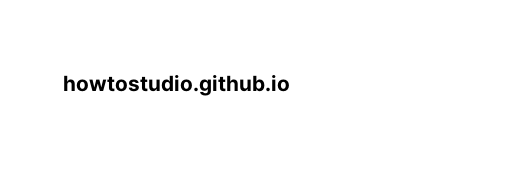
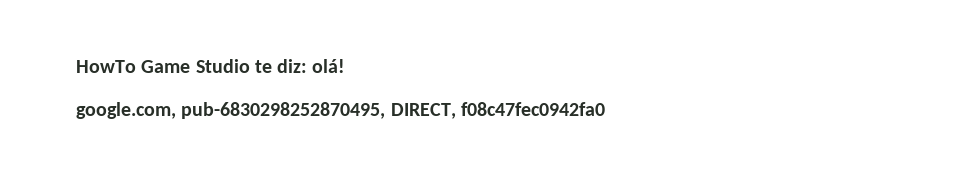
- howtostudio.github.io
+ HowTo Game Studio te diz: olá!
+ google.com, pub-6830298252870495, DIRECT, f08c47fec0942fa0

